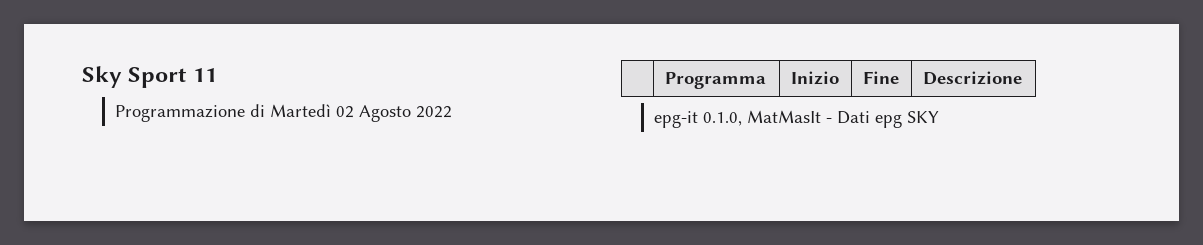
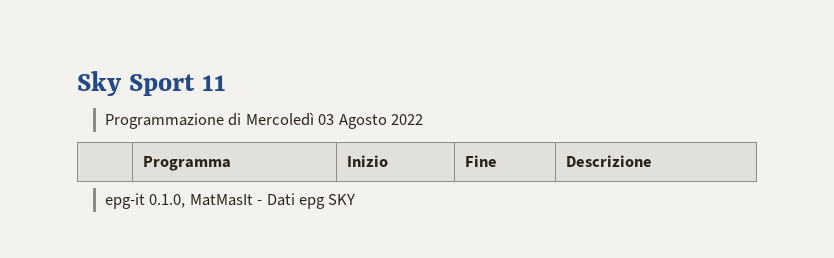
- Programmazione di Martedì 02 Agosto 2022
+ Programmazione di Mercoledì 03 Agosto 2022

